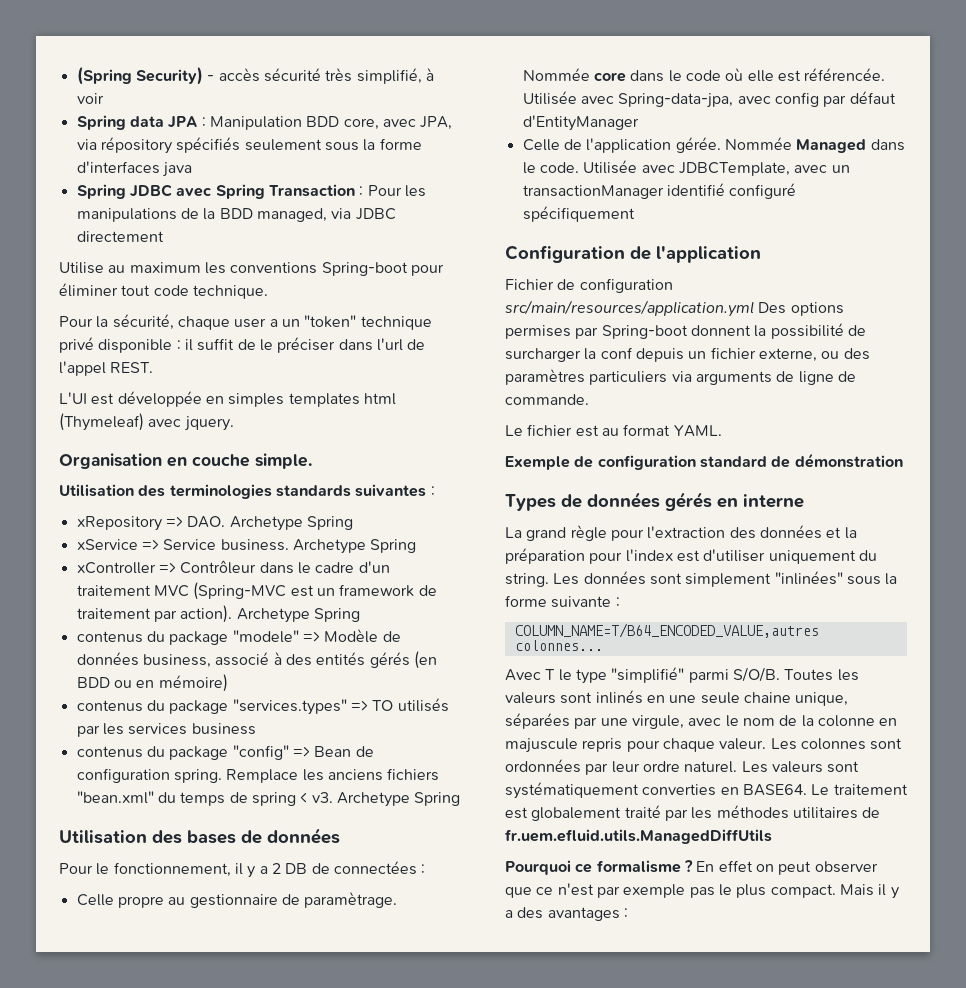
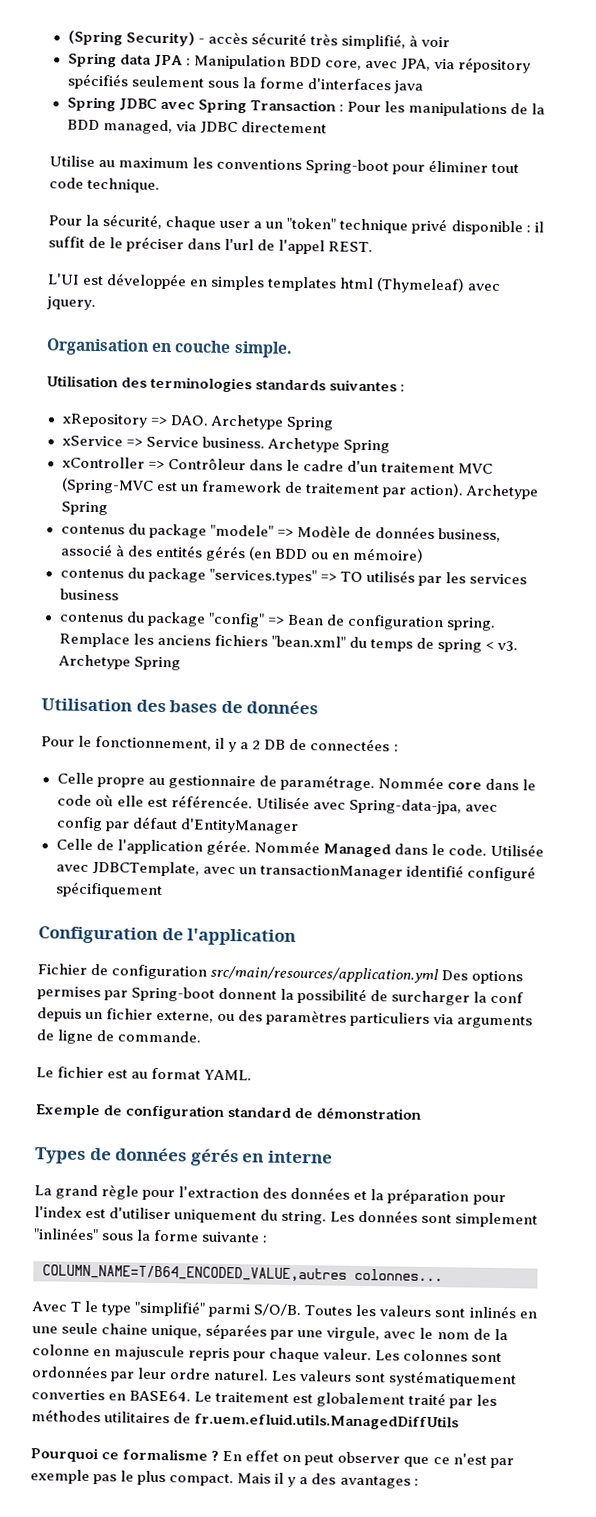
- Celle propre au gestionnaire de paramètrage.
+ Celle propre au gestionnaire de paramétrage.

